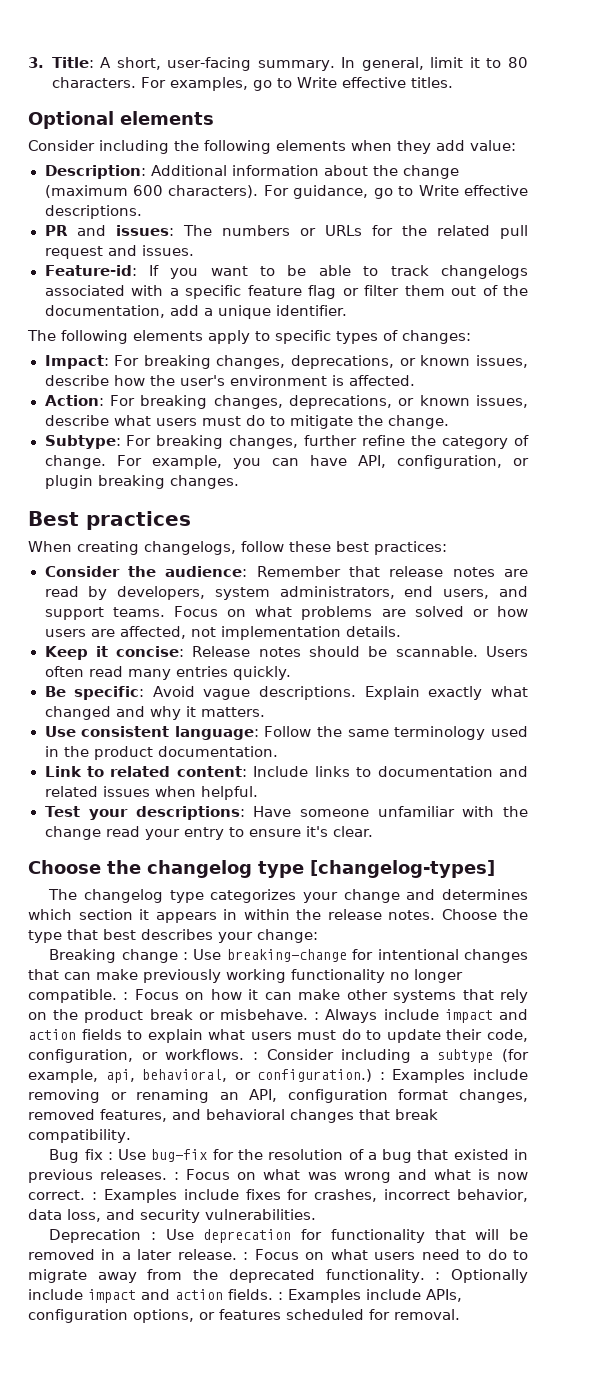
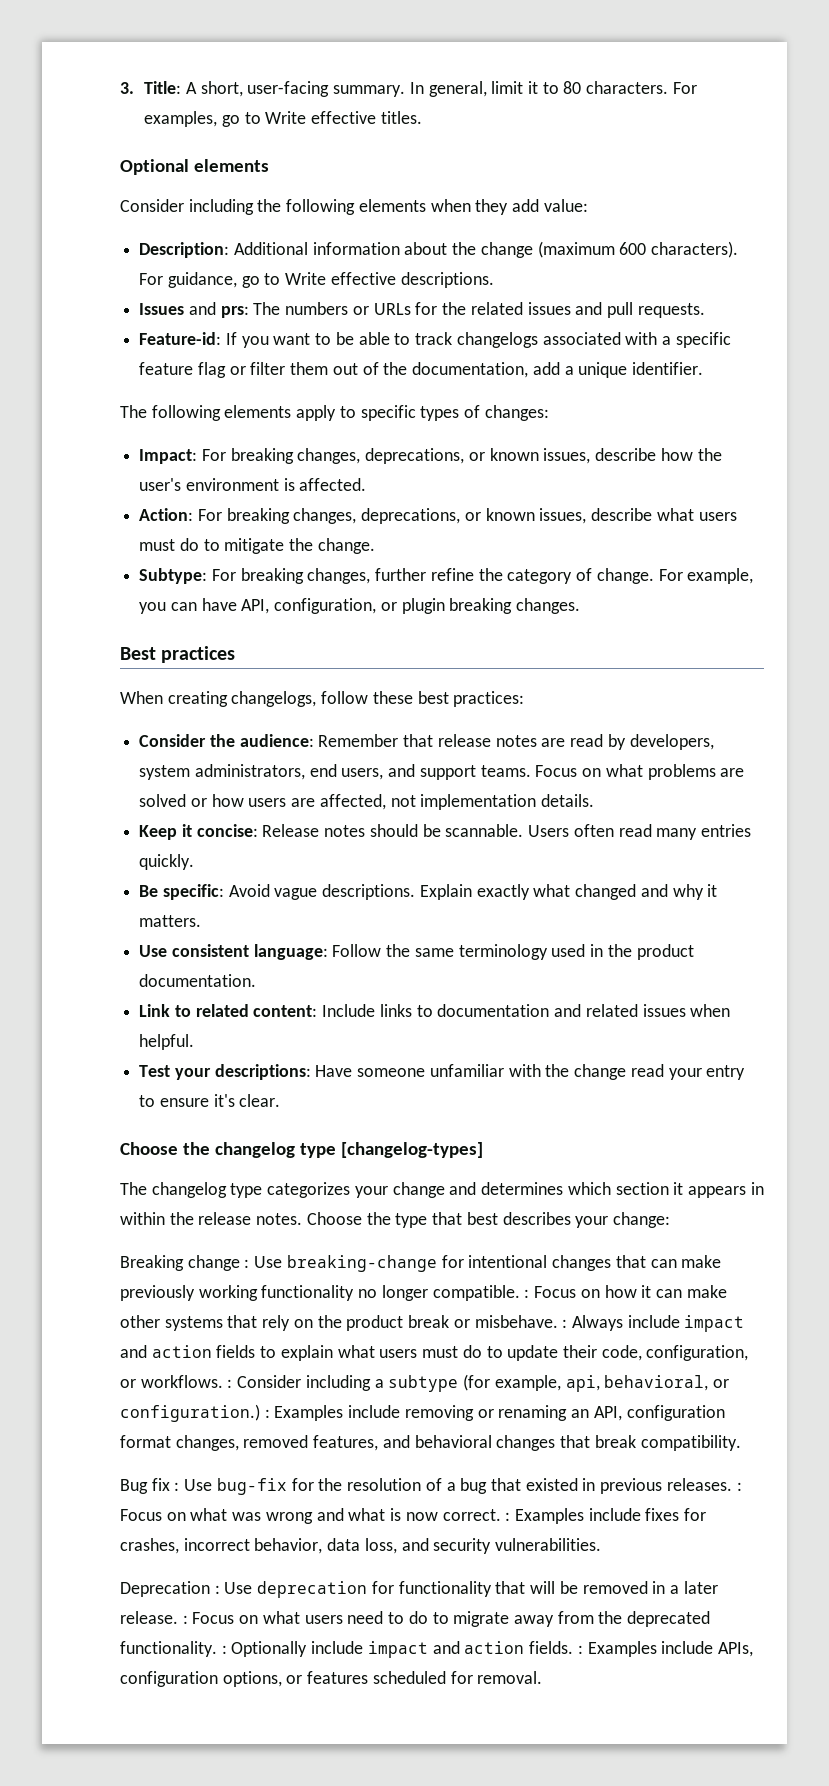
- PR and issues: The numbers or URLs for the related pull request and issues.
+ Issues and prs: The numbers or URLs for the related issues and pull requests.

